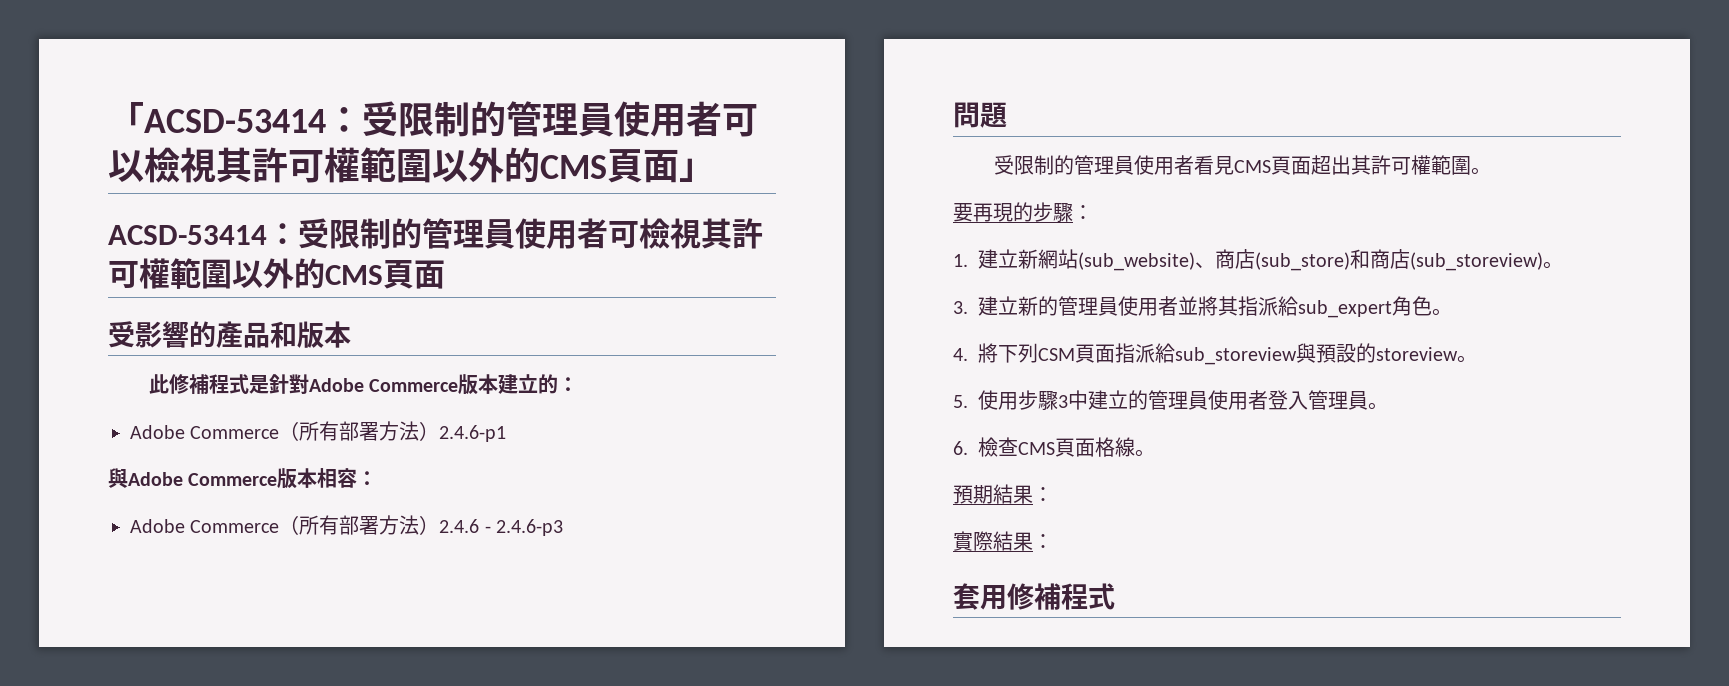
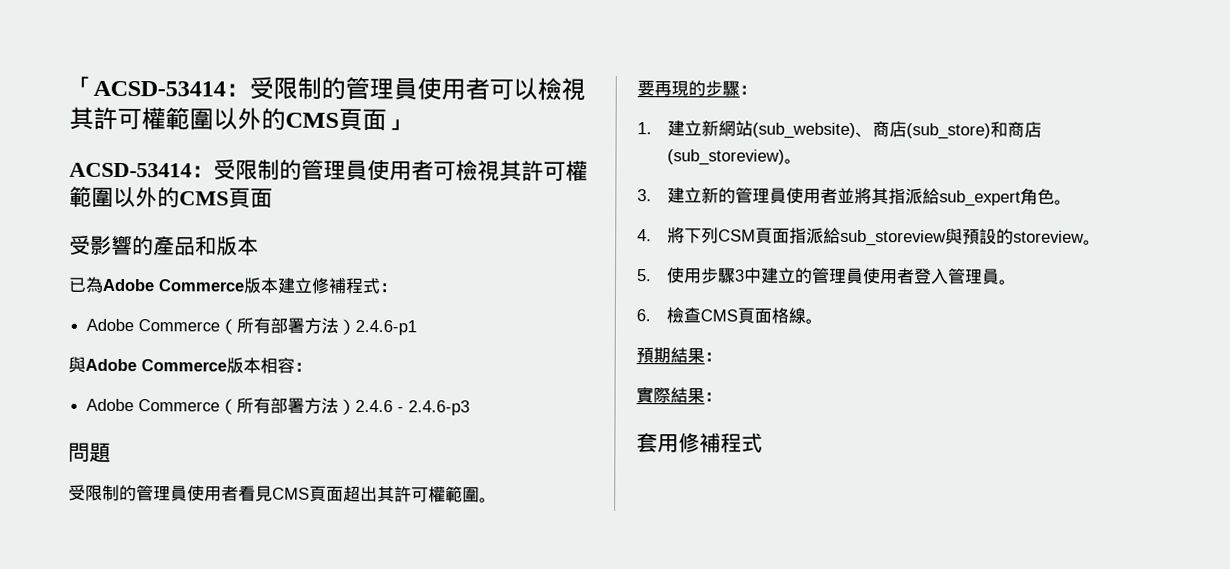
- 此修補程式是針對Adobe Commerce版本建立的：
+ 已為Adobe Commerce版本建立修補程式：

